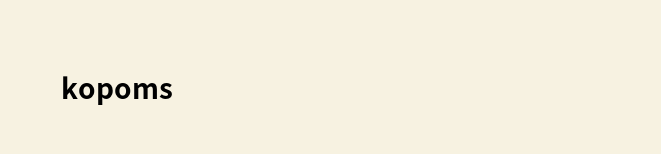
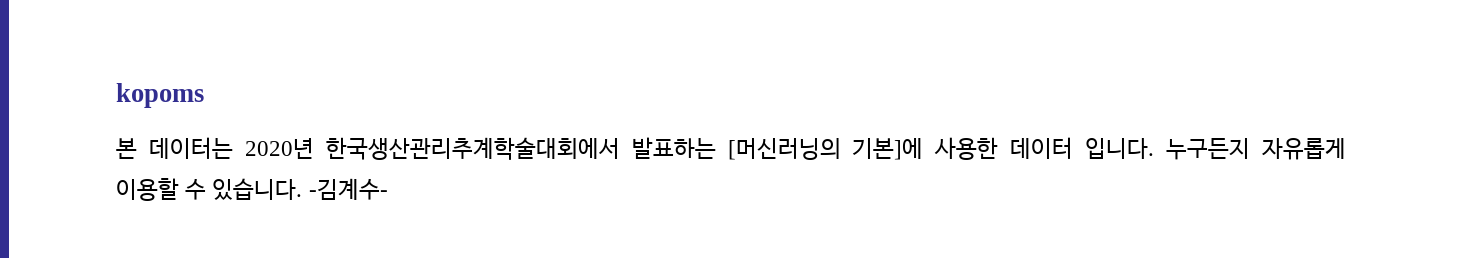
+ 본 데이터는 2020년 한국생산관리추계학술대회에서 발표하는 [머신러닝의 기본]에 사용한 데이터 입니다. 누구든지 자유롭게 이용할 수 있습니다. -김계수-

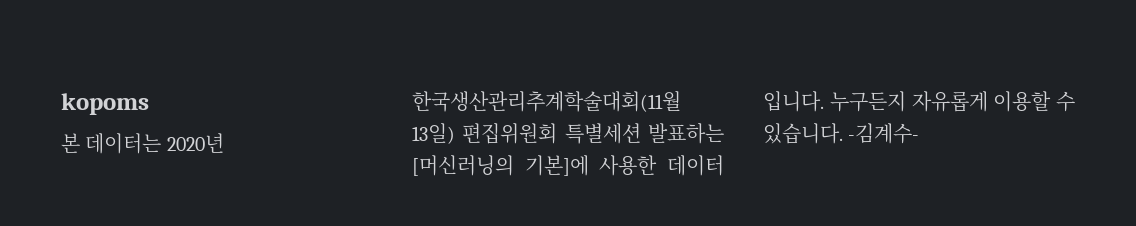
- 본 데이터는 2020년 한국생산관리추계학술대회에서 발표하는 [머신러닝의 기본]에 사용한 데이터 입니다.
+ 본 데이터는 2020년 한국생산관리추계학술대회(11월 13일) 편집위원회 특별세션 발표하는 [머신러닝의 기본]에 사용한 데이터 입니다.

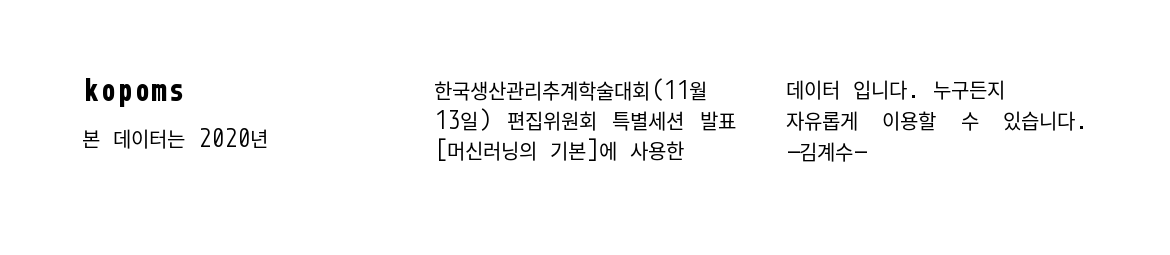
- 본 데이터는 2020년 한국생산관리추계학술대회(11월 13일) 편집위원회 특별세션 발표하는 [머신러닝의 기본]에 사용한 데이터 입니다.
+ 본 데이터는 2020년 한국생산관리추계학술대회(11월 13일) 편집위원회 특별세션 발표 [머신러닝의 기본]에 사용한 데이터 입니다.

